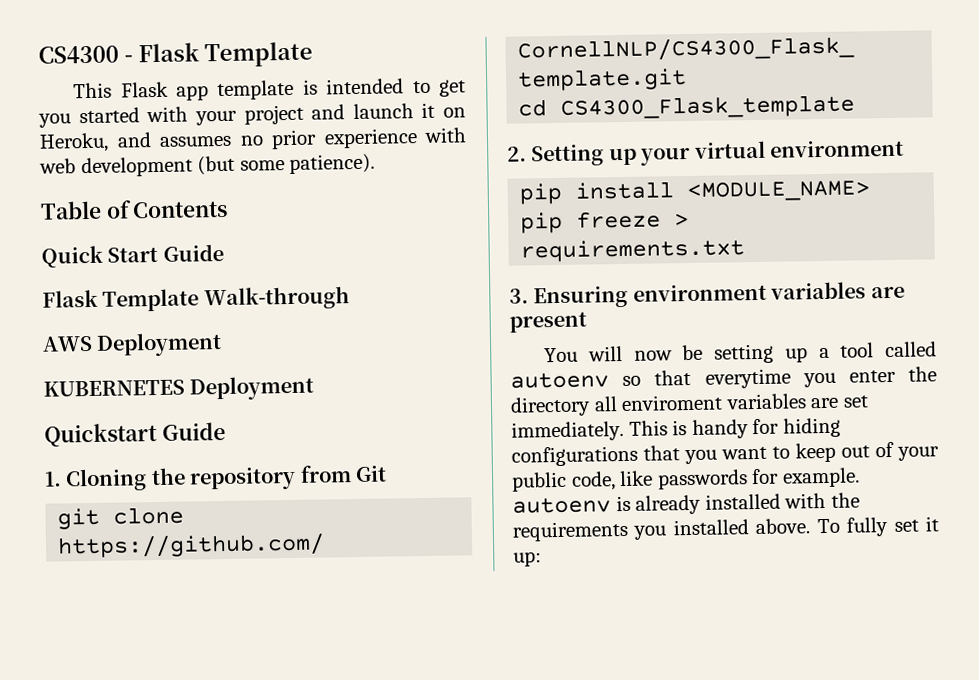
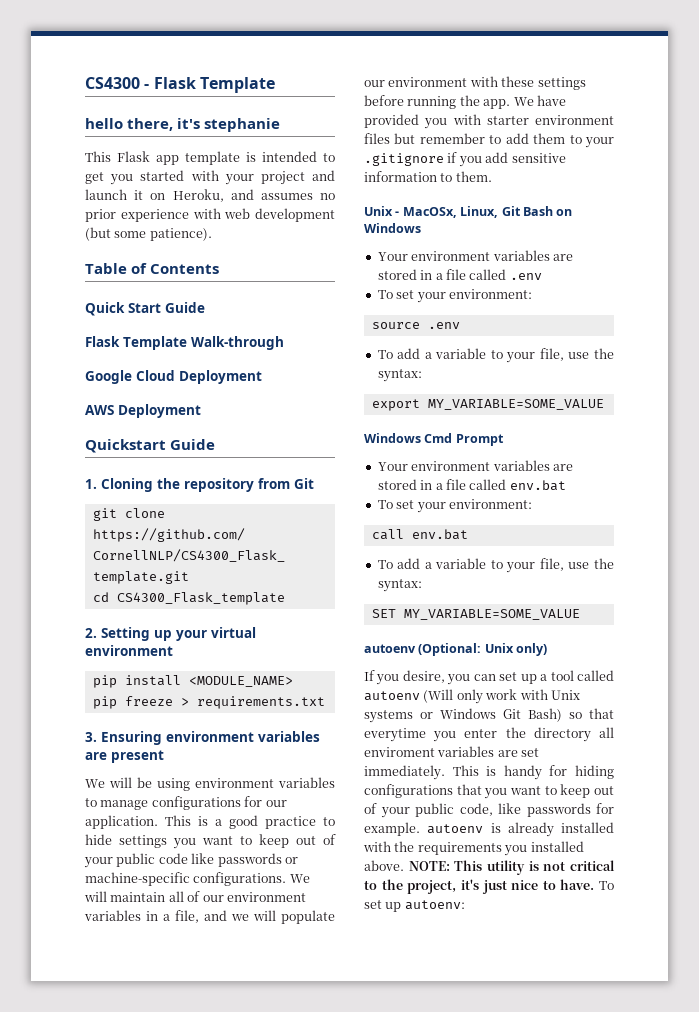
+ hello there, it's stephanie
+ Google Cloud Deployment
  AWS Deployment
- KUBERNETES Deployment
- You will now be setting up a tool called autoenv so that everytime you enter the directory all enviroment variables are set immediately.
+ We will be using environment variables to manage configurations for our application. This is a good practice to hide settings you want to keep out of your public code like passwords or machine-specific configurations. We will maintain all of our environment variables in a file, and we will populate our environment with these settings before running the app. We have provided you with starter environment files but remember to add them to your .gitignore if you add sensitive information to them.
+ Unix - MacOSx, Linux, Git Bash on Windows
+ Your environment variables are stored in a file called .env
+ To set your environment:
+ source .env
+ To add a variable to your file, use the syntax:
+ export MY_VARIABLE=SOME_VALUE
+ Windows Cmd Prompt
+ Your environment variables are stored in a file called env.bat
+ To set your environment:
+ call env.bat
+ To add a variable to your file, use the syntax:
+ SET MY_VARIABLE=SOME_VALUE
+ autoenv (Optional: Unix only)
+ If you desire, you can set up a tool called autoenv (Will only work with Unix systems or Windows Git Bash) so that everytime you enter the directory all enviroment variables are set immediately.
- To fully set it up:
+ NOTE: This utility is not critical to the project, it's just nice to have. To set up autoenv:

